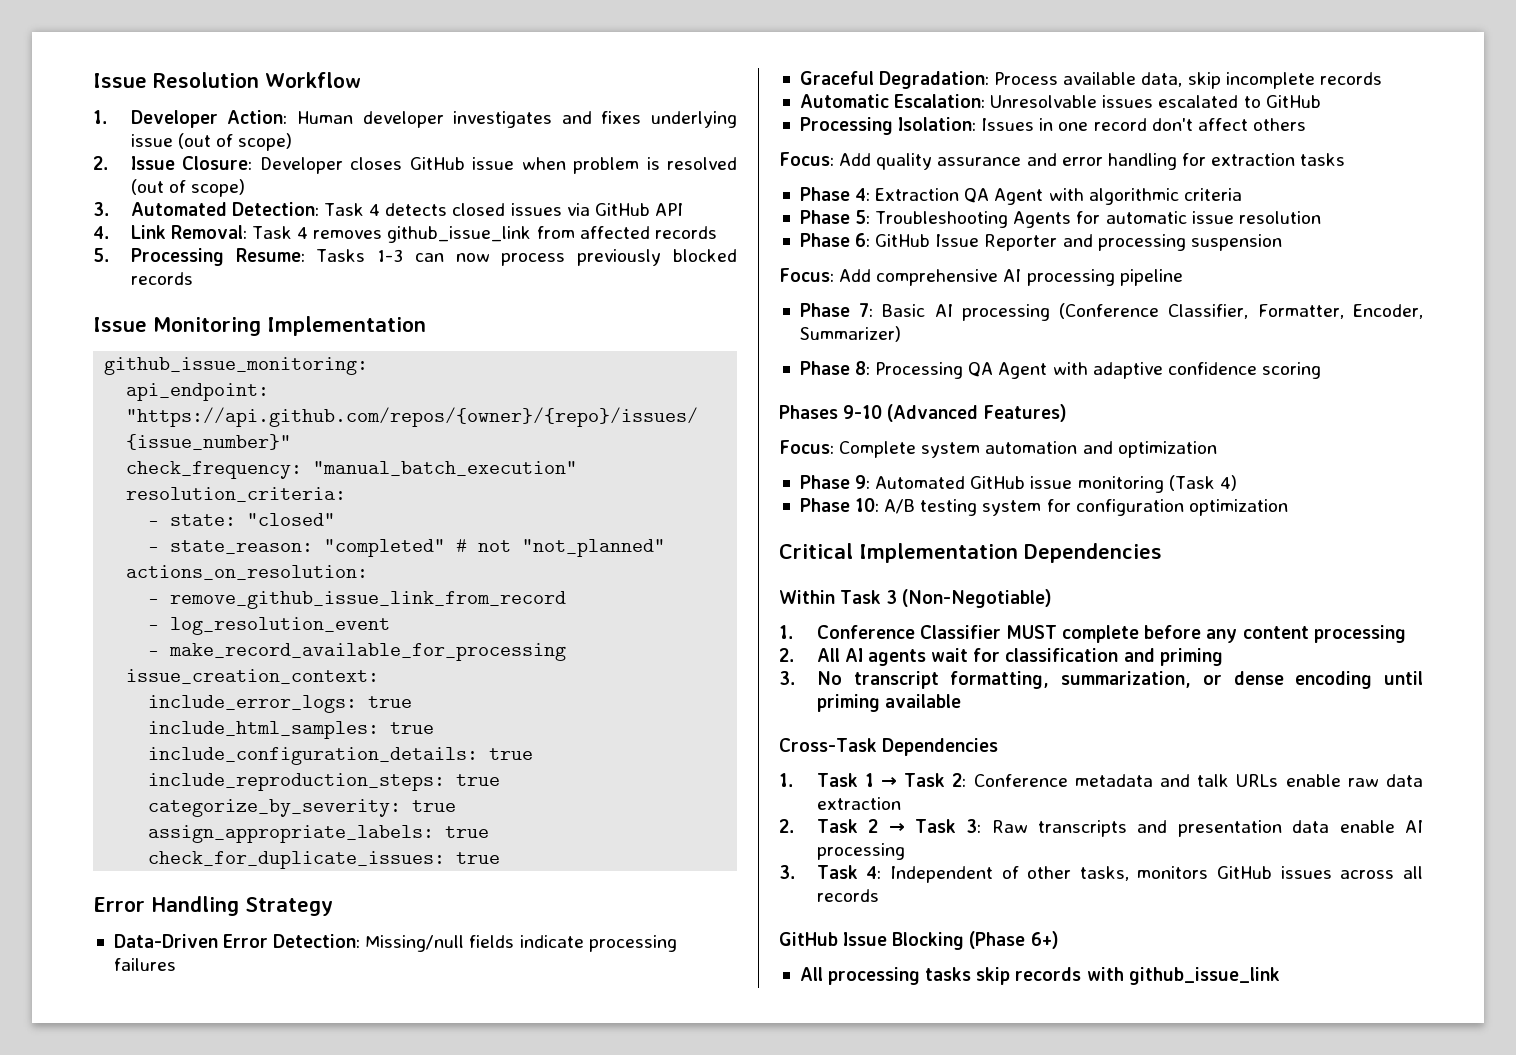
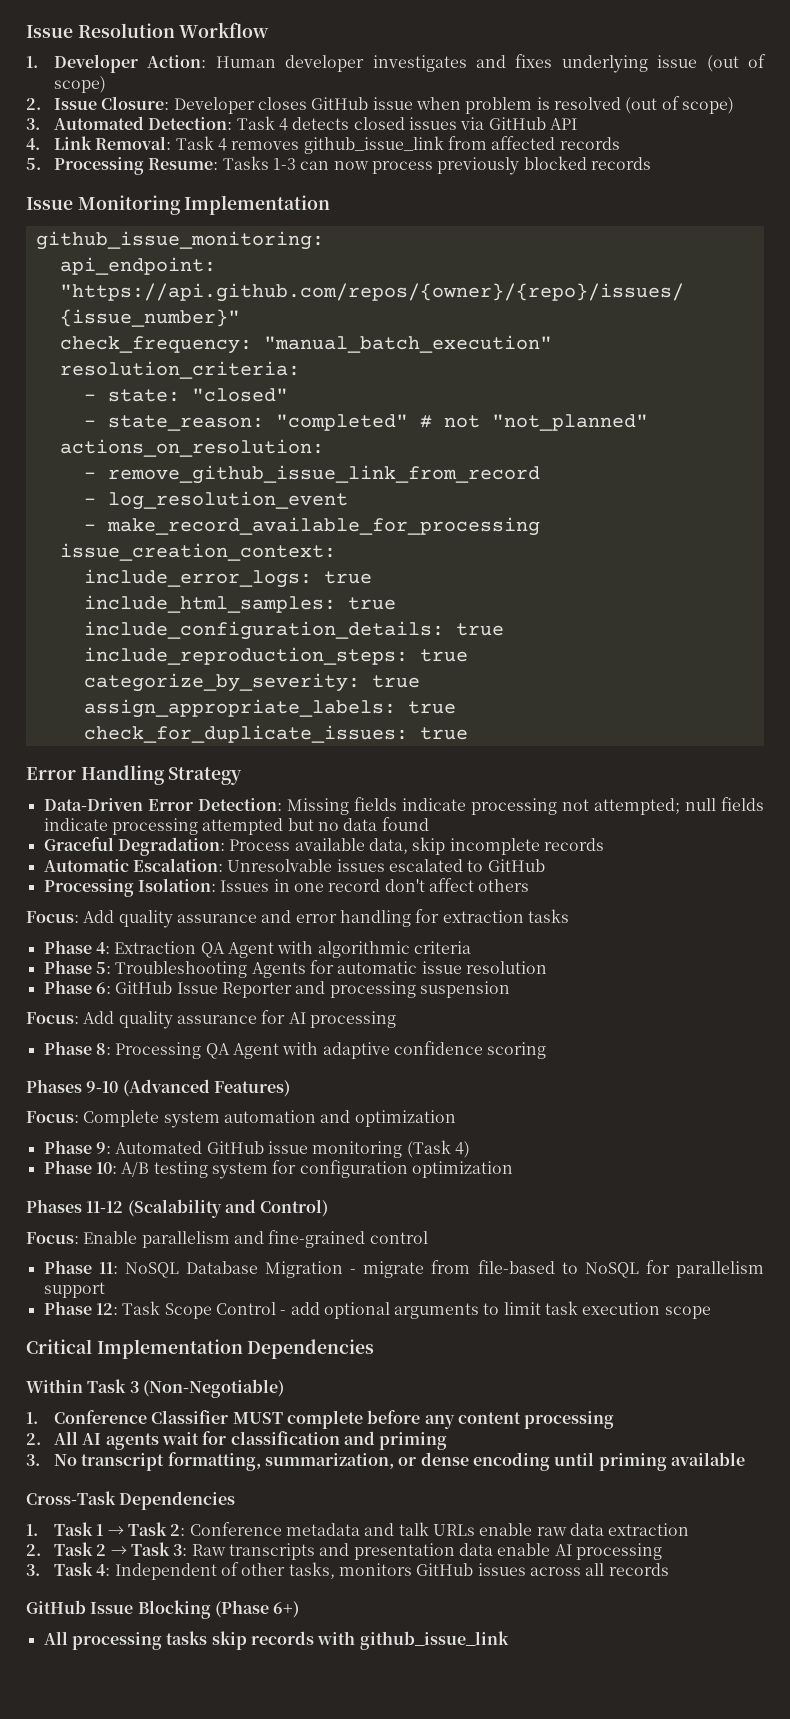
- Data-Driven Error Detection: Missing/null fields indicate processing failures
+ Data-Driven Error Detection: Missing fields indicate processing not attempted; null fields indicate processing attempted but no data found
- Focus: Add comprehensive AI processing pipeline
- Phase 7: Basic AI processing (Conference Classifier, Formatter, Encoder, Summarizer)
+ Focus: Add quality assurance for AI processing
+ Phases 11-12 (Scalability and Control)
+ Focus: Enable parallelism and fine-grained control
+ Phase 11: NoSQL Database Migration - migrate from file-based to NoSQL for parallelism support
+ Phase 12: Task Scope Control - add optional arguments to limit task execution scope

